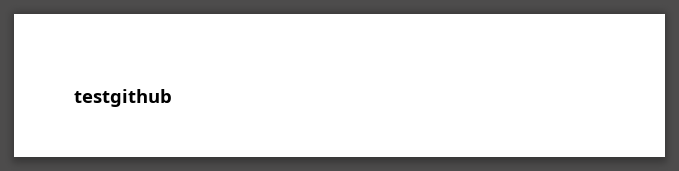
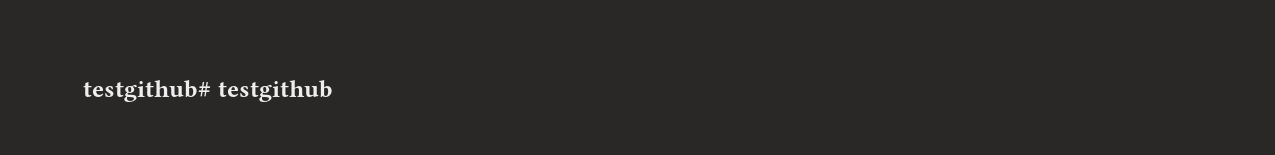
- testgithub
+ testgithub# testgithub

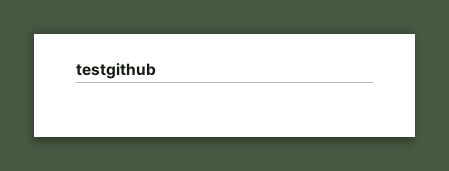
- testgithub# testgithub
+ testgithub

